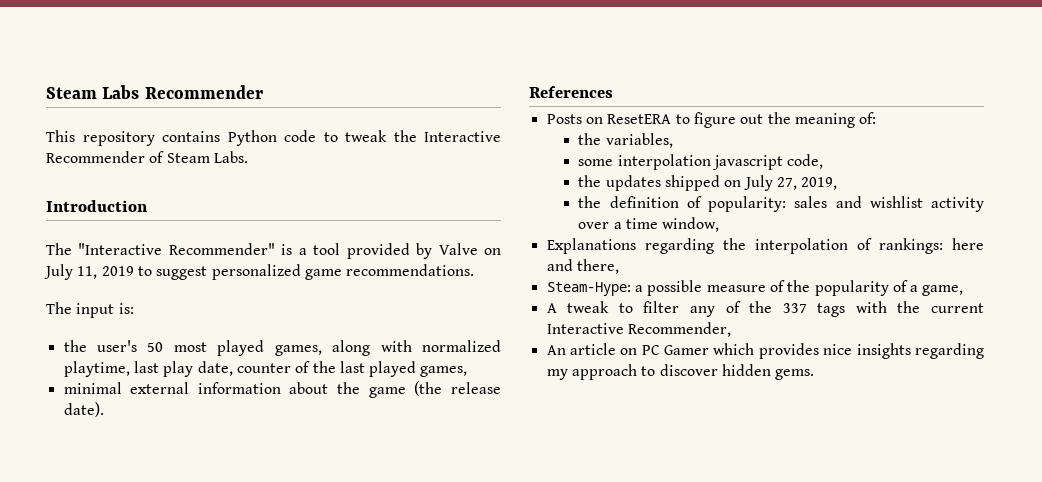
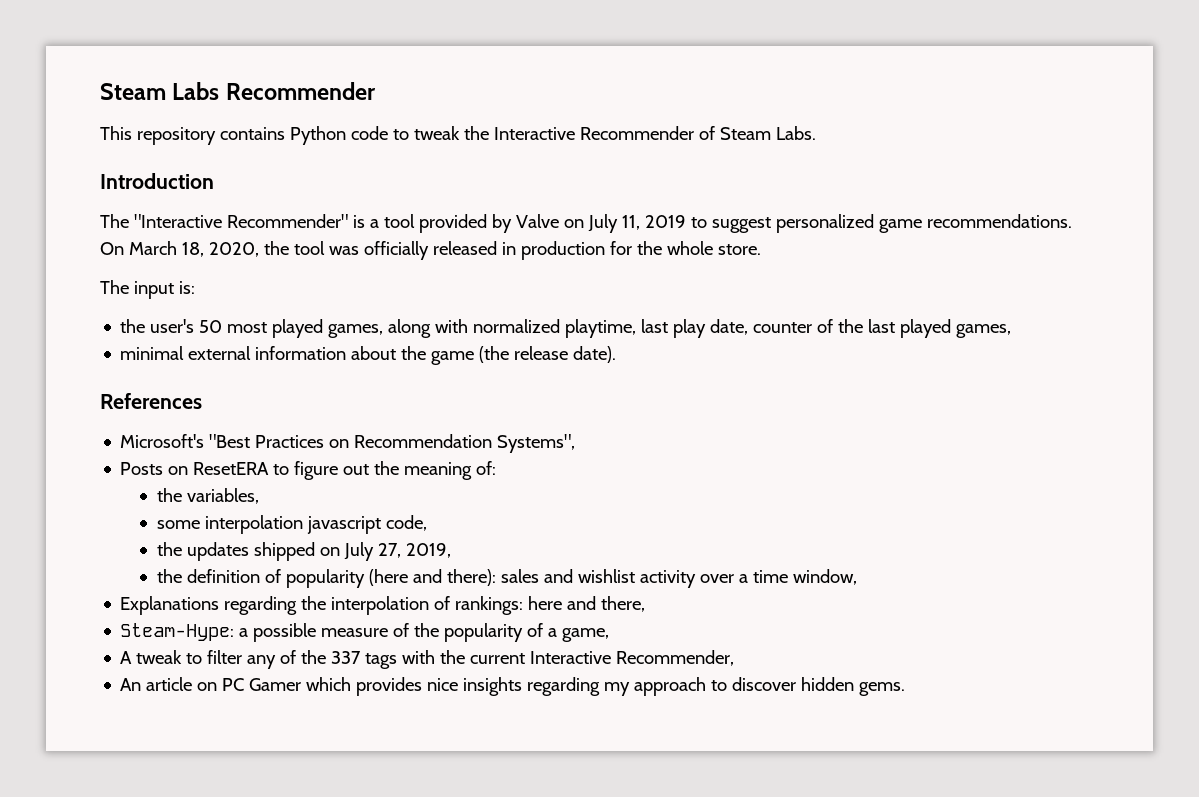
+ On March 18, 2020, the tool was officially released in production for the whole store.
+ Microsoft's "Best Practices on Recommendation Systems",
- the definition of popularity: sales and wishlist activity over a time window,
+ the definition of popularity (here and there): sales and wishlist activity over a time window,

